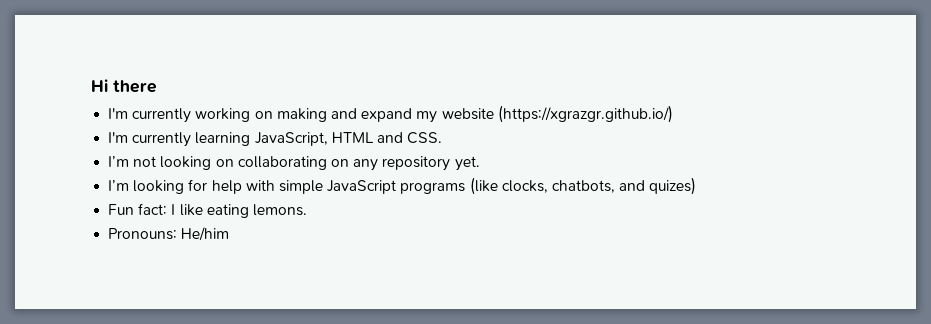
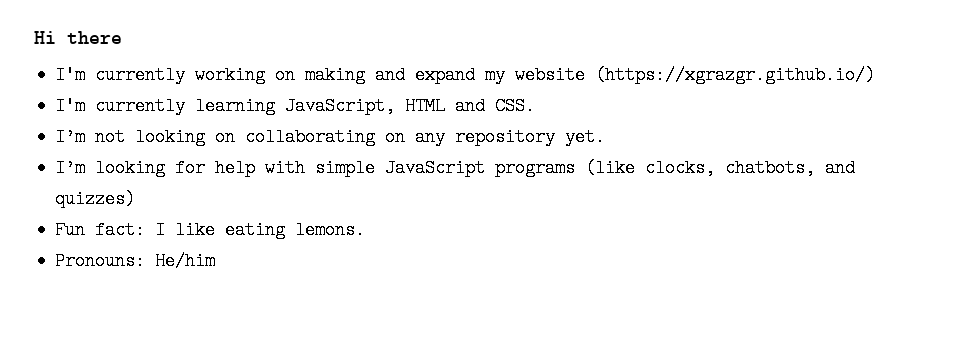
- I’m looking for help with simple JavaScript programs (like clocks, chatbots, and quizes)
+ I’m looking for help with simple JavaScript programs (like clocks, chatbots, and quizzes)

